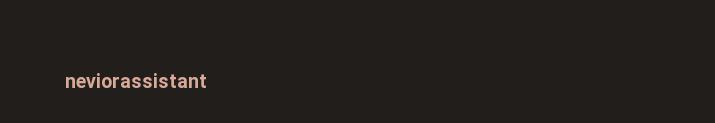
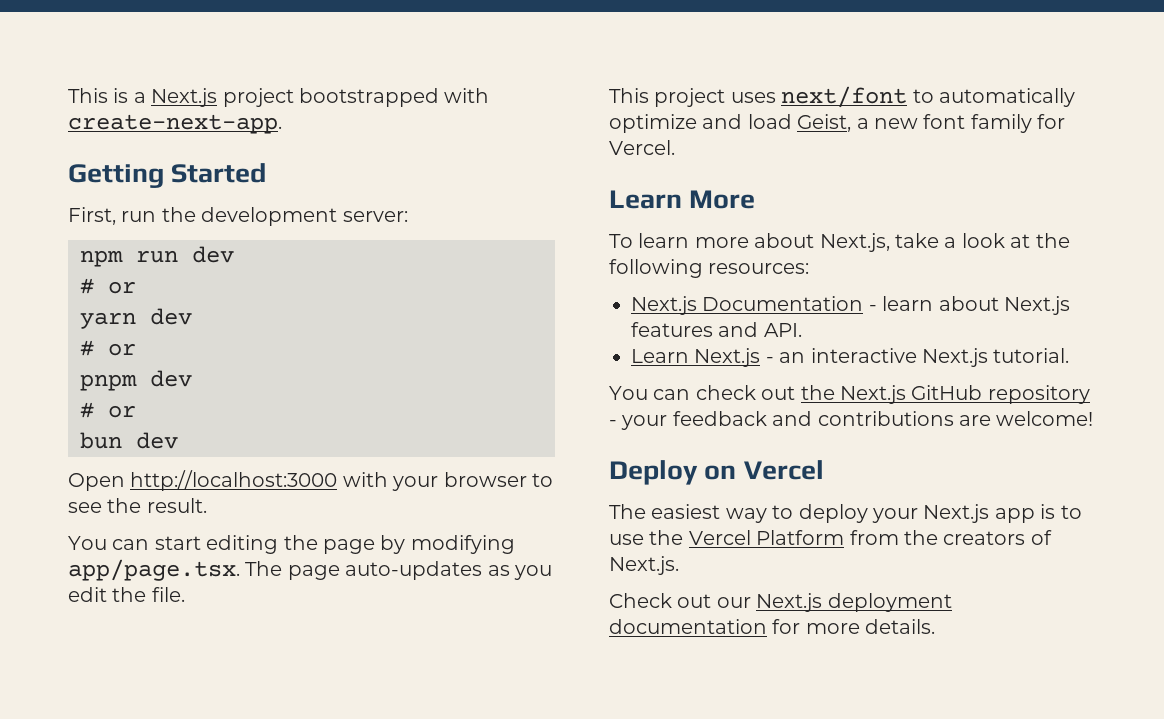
- neviorassistant
+ This is a Next.js project bootstrapped with create-next-app.
+ Getting Started
+ First, run the development server:
+ npm run dev
+ # or
+ yarn dev
+ # or
+ pnpm dev
+ # or
+ bun dev
+ Open http://localhost:3000 with your browser to see the result.
+ You can start editing the page by modifying app/page.tsx. The page auto-updates as you edit the file.
+ This project uses next/font to automatically optimize and load Geist, a new font family for Vercel.
+ Learn More
+ To learn more about Next.js, take a look at the following resources:
+ Next.js Documentation - learn about Next.js features and API.
+ Learn Next.js - an interactive Next.js tutorial.
+ You can check out the Next.js GitHub repository - your feedback and contributions are welcome!
+ Deploy on Vercel
+ The easiest way to deploy your Next.js app is to use the Vercel Platform from the creators of Next.js.
+ Check out our Next.js deployment documentation for more details.

